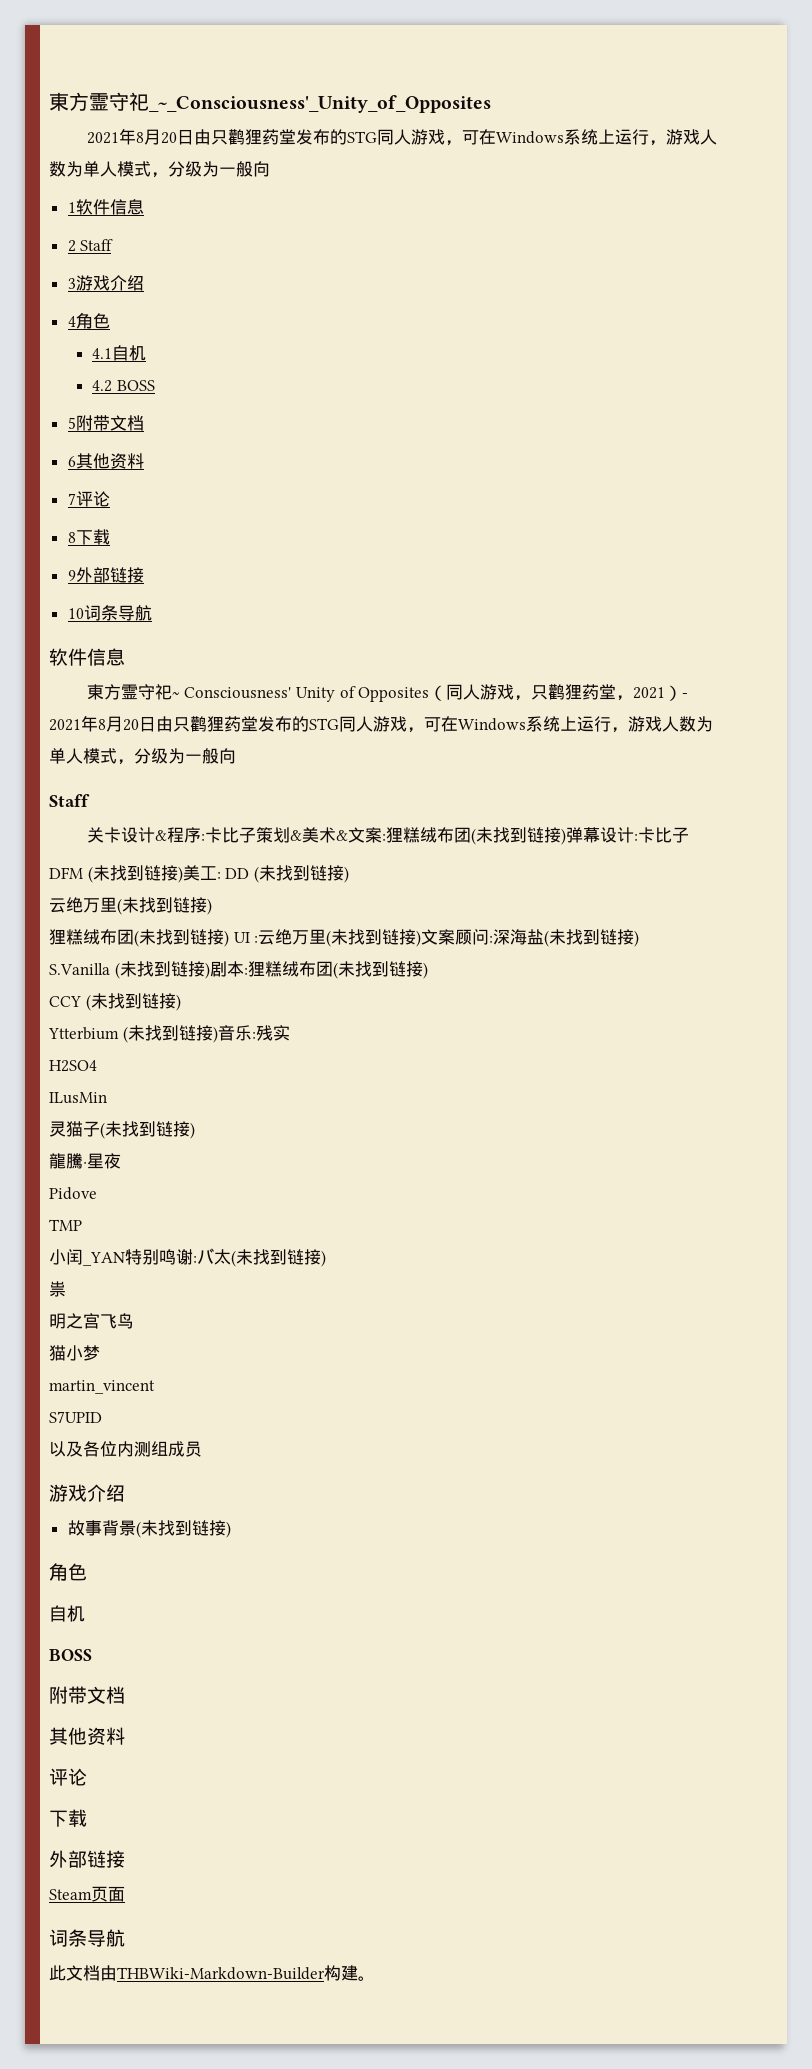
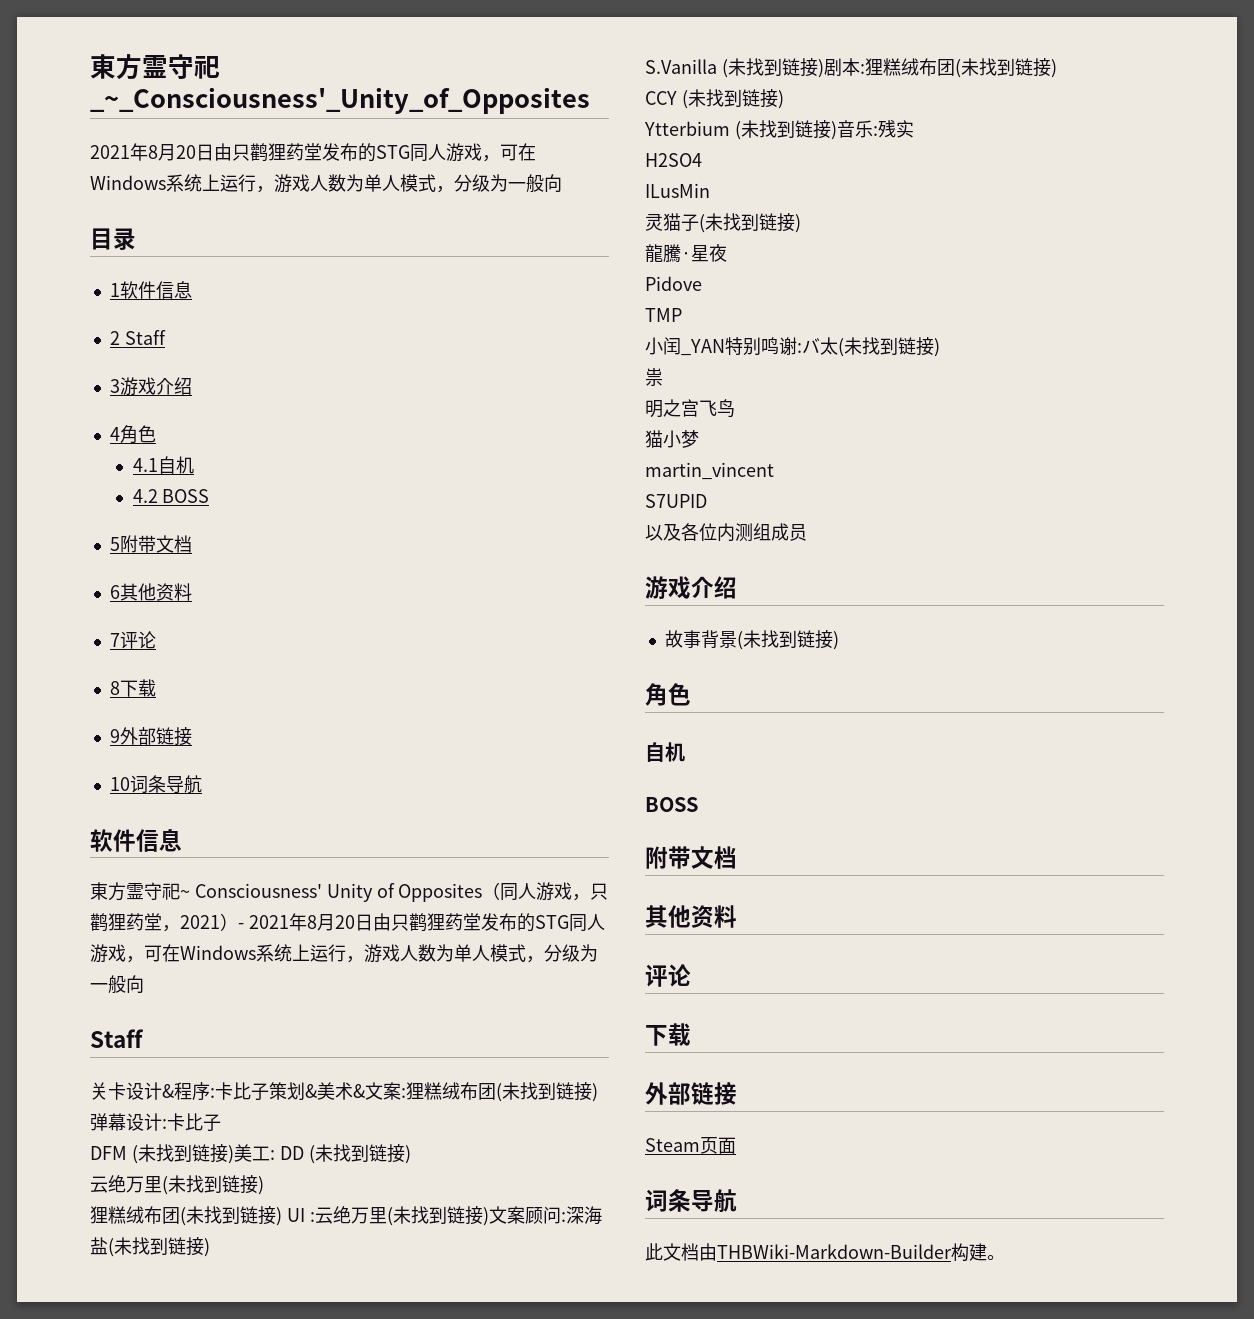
+ 目录

